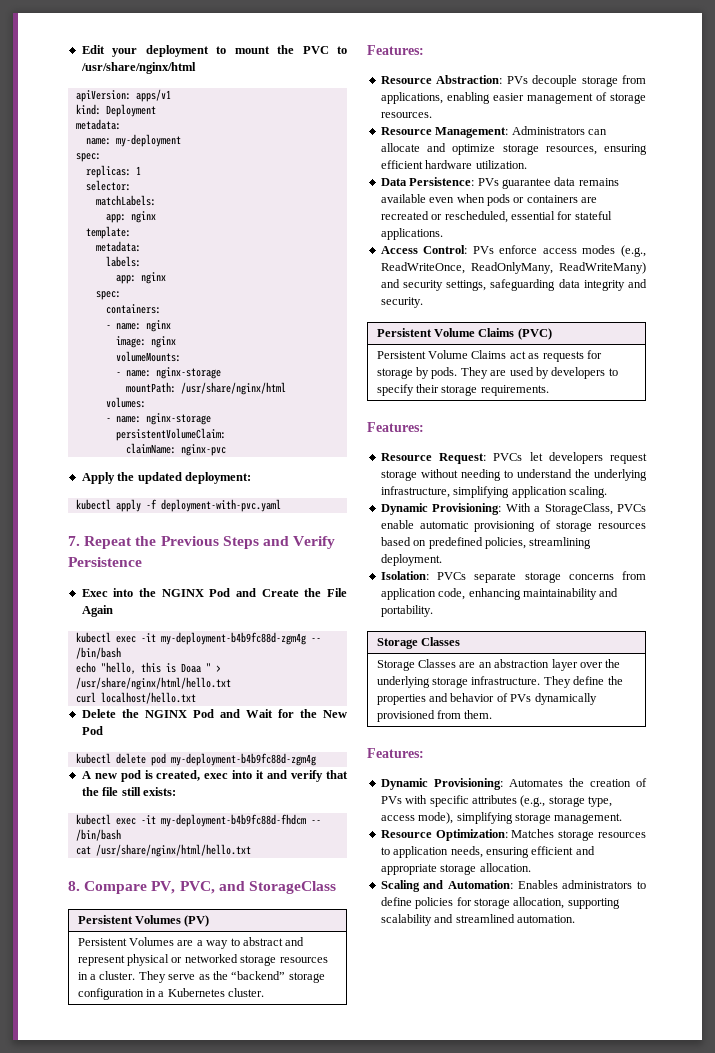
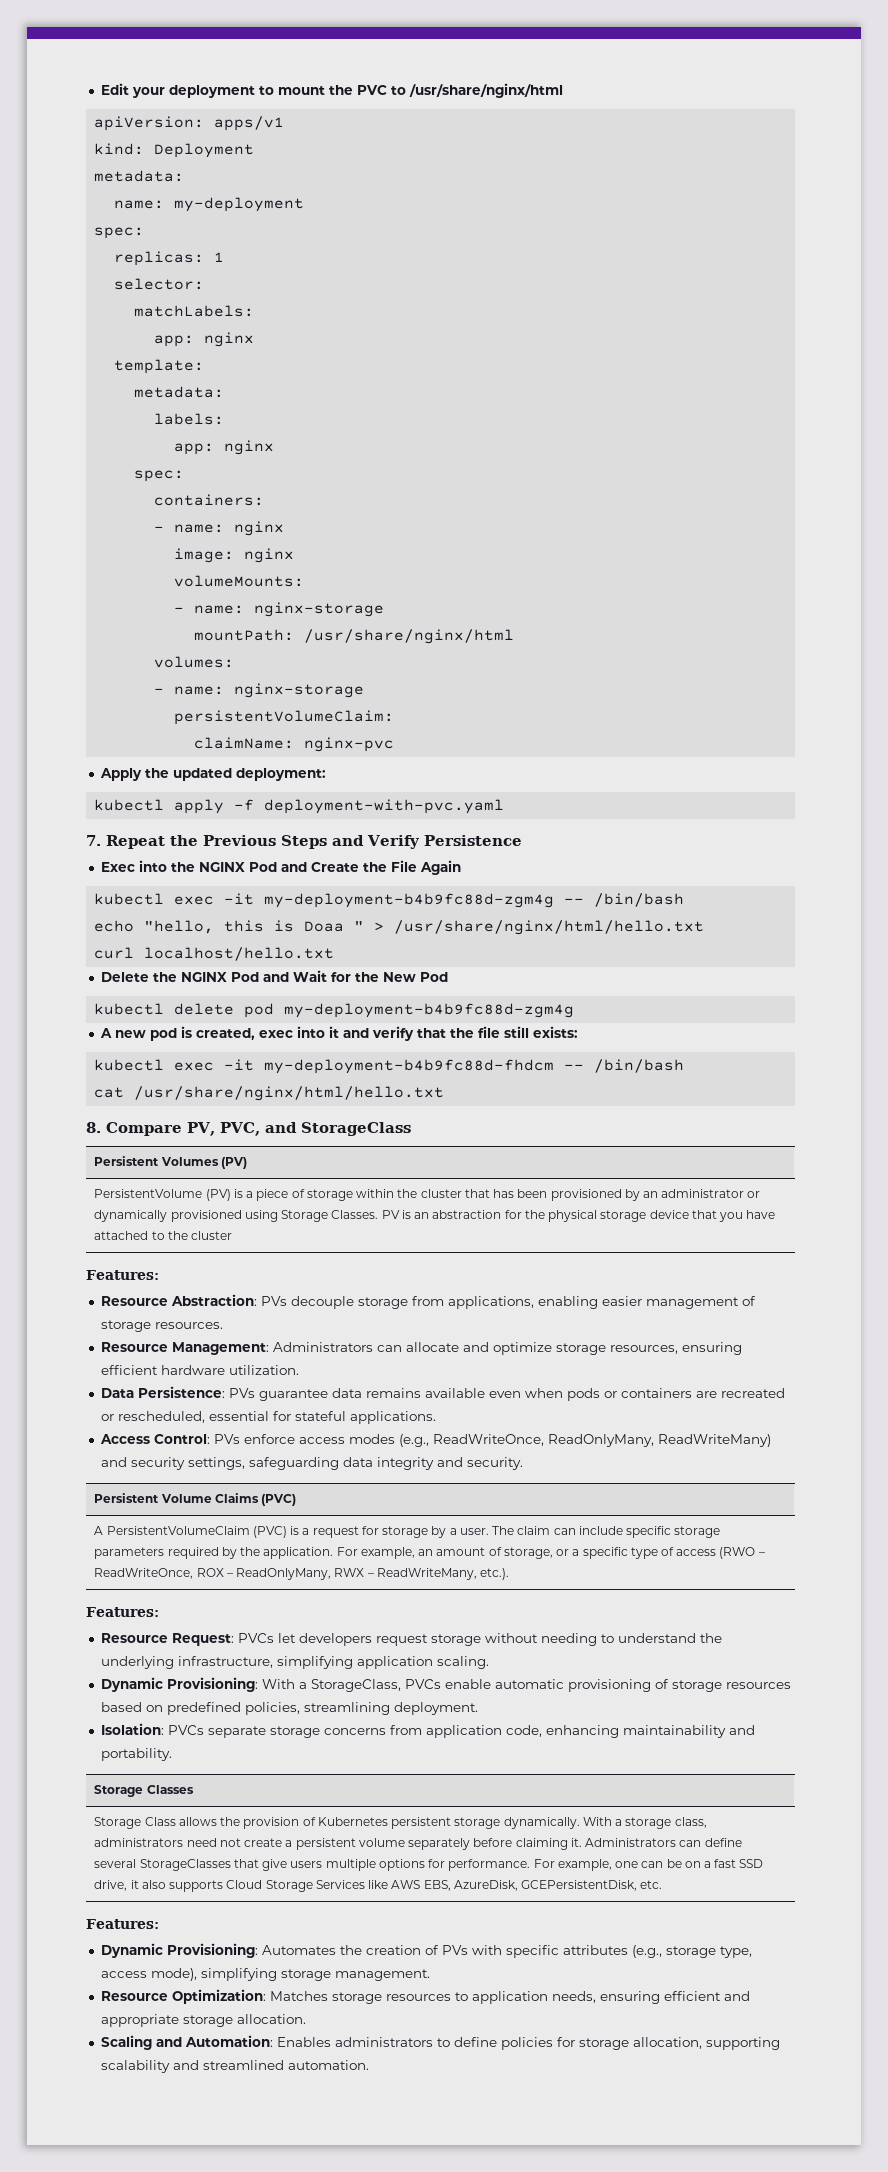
- Persistent Volumes are a way to abstract and represent physical or networked storage resources in a cluster. They serve as the “backend” storage configuration in a Kubernetes cluster.
+ PersistentVolume (PV) is a piece of storage within the cluster that has been provisioned by an administrator or dynamically provisioned using Storage Classes. PV is an abstraction for the physical storage device that you have attached to the cluster
- Persistent Volume Claims act as requests for storage by pods. They are used by developers to specify their storage requirements.
+ A PersistentVolumeClaim (PVC) is a request for storage by a user. The claim can include specific storage parameters required by the application. For example, an amount of storage, or a specific type of access (RWO – ReadWriteOnce, ROX – ReadOnlyMany, RWX – ReadWriteMany, etc.).
- Storage Classes are an abstraction layer over the underlying storage infrastructure. They define the properties and behavior of PVs dynamically provisioned from them.
+ Storage Class allows the provision of Kubernetes persistent storage dynamically. With a storage class, administrators need not create a persistent volume separately before claiming it. Administrators can define several StorageClasses that give users multiple options for performance. For example, one can be on a fast SSD drive, it also supports Cloud Storage Services like AWS EBS, AzureDisk, GCEPersistentDisk, etc.

